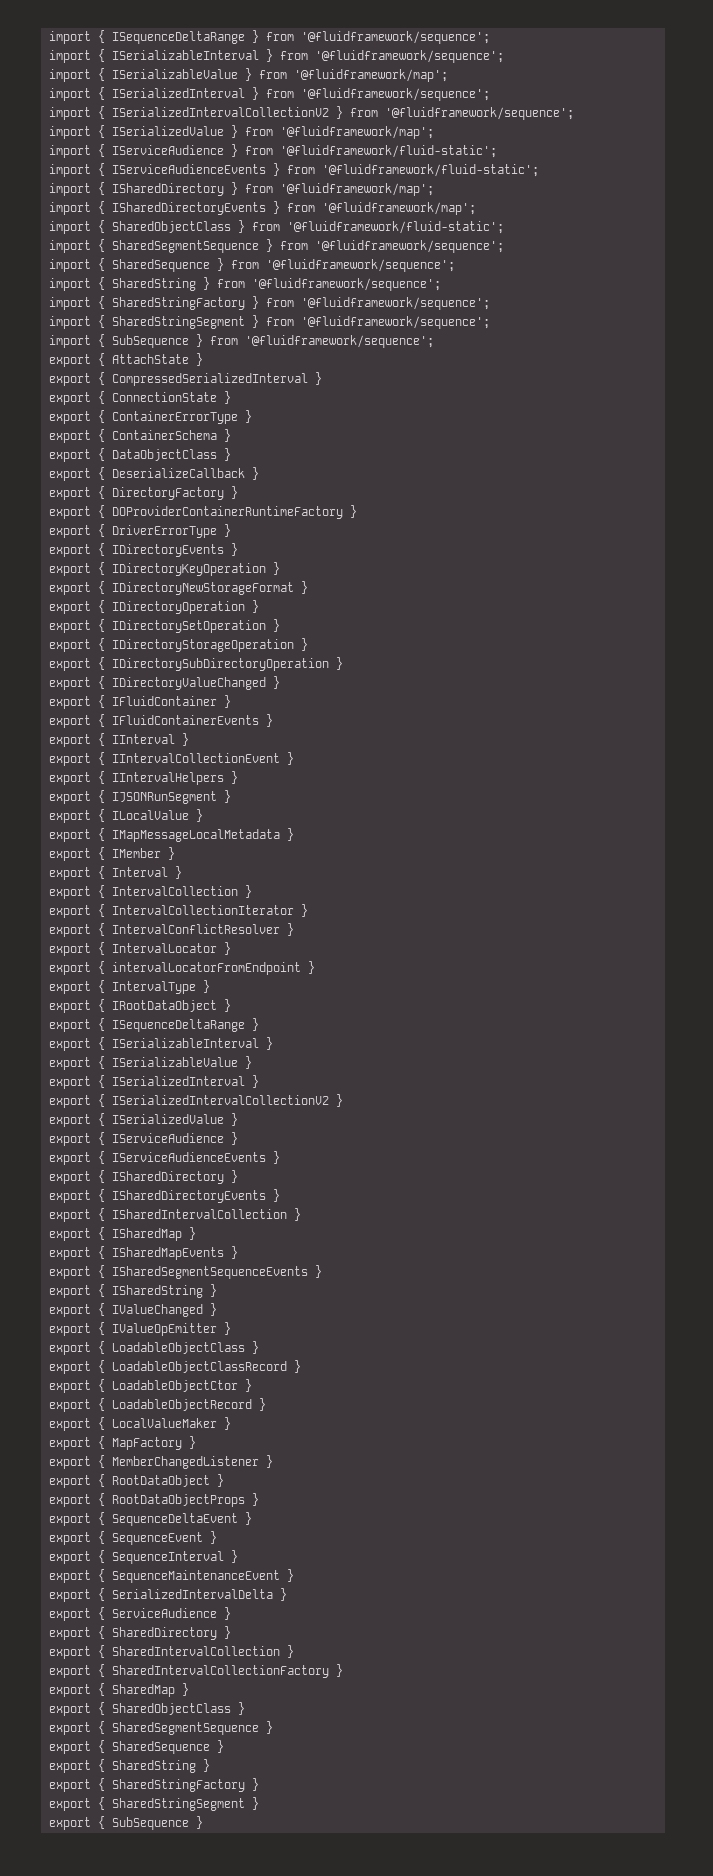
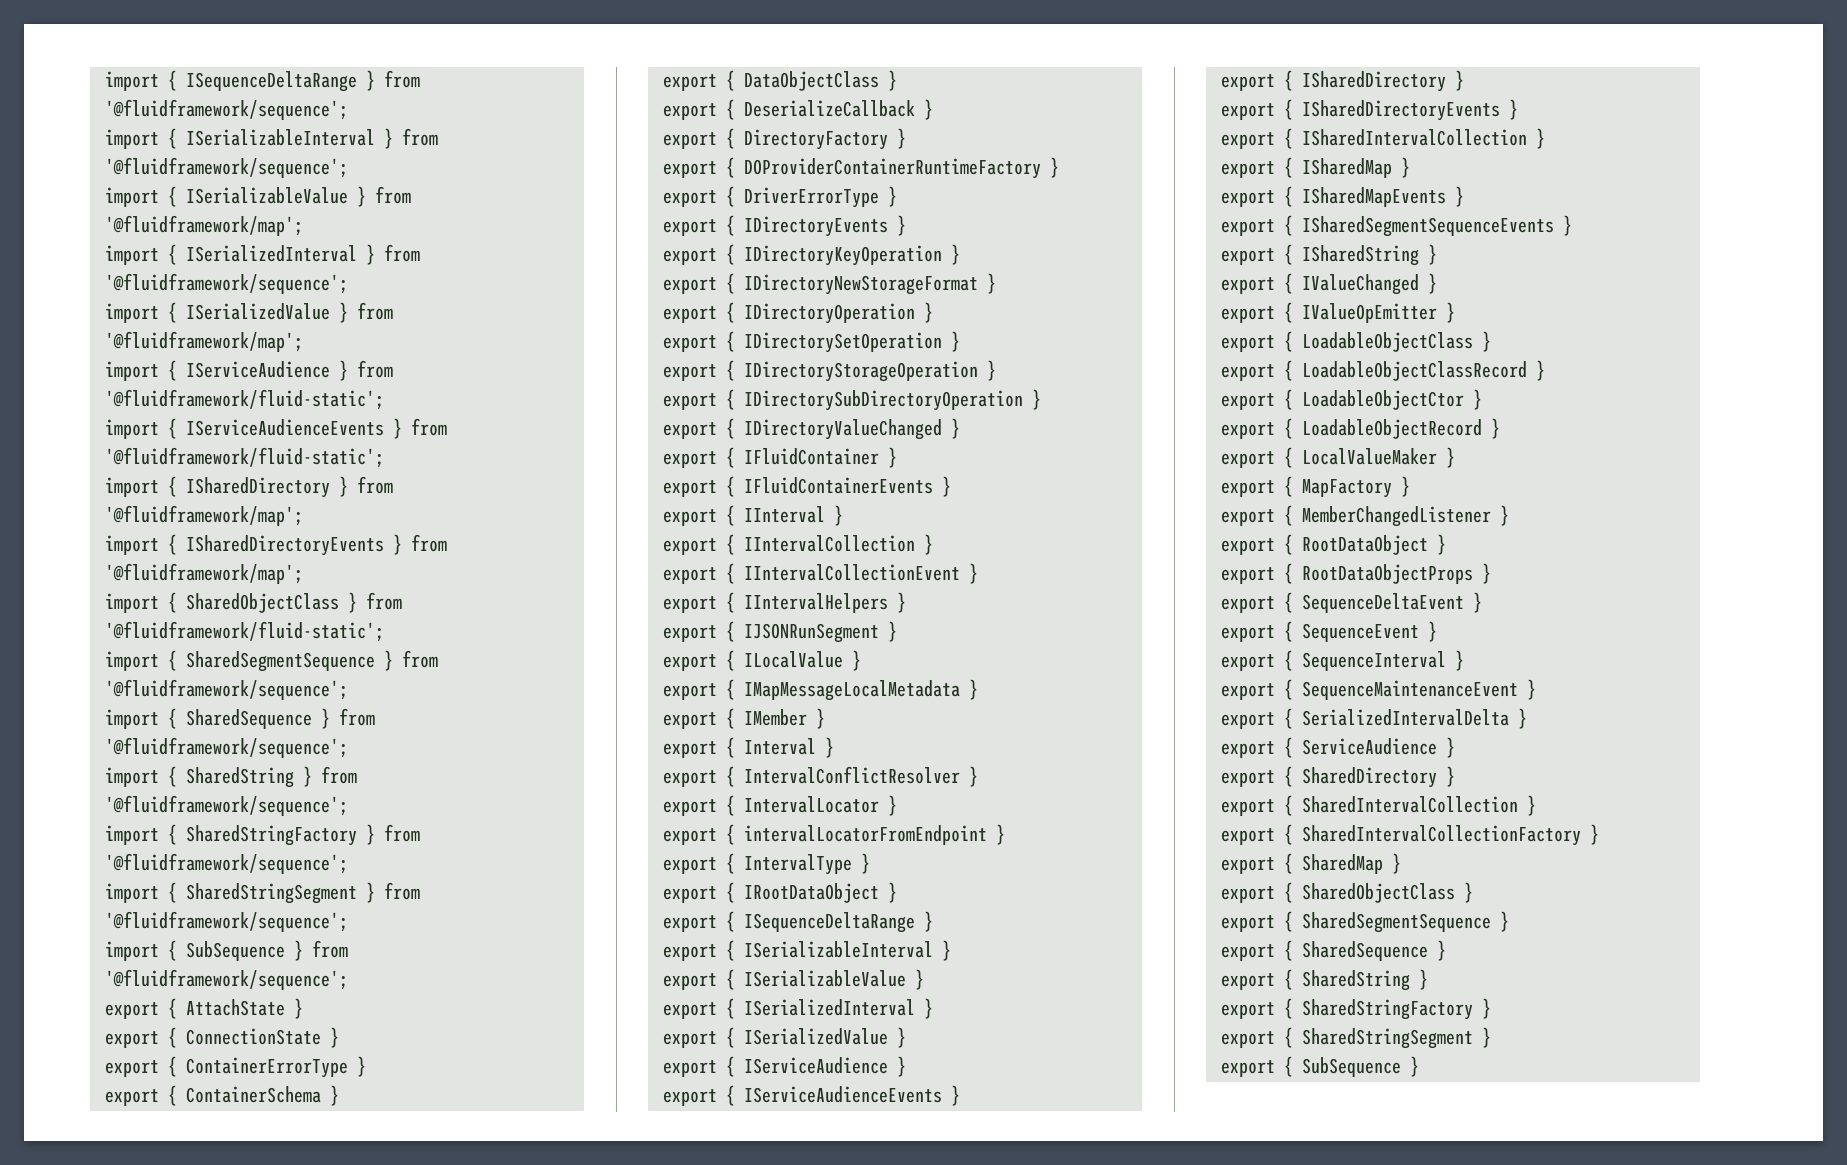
- import { ISerializedIntervalCollectionV2 } from '@fluidframework/sequence';
- export { CompressedSerializedInterval }
+ export { IIntervalCollection }
- export { IntervalCollection }
- export { IntervalCollectionIterator }
- export { ISerializedIntervalCollectionV2 }

